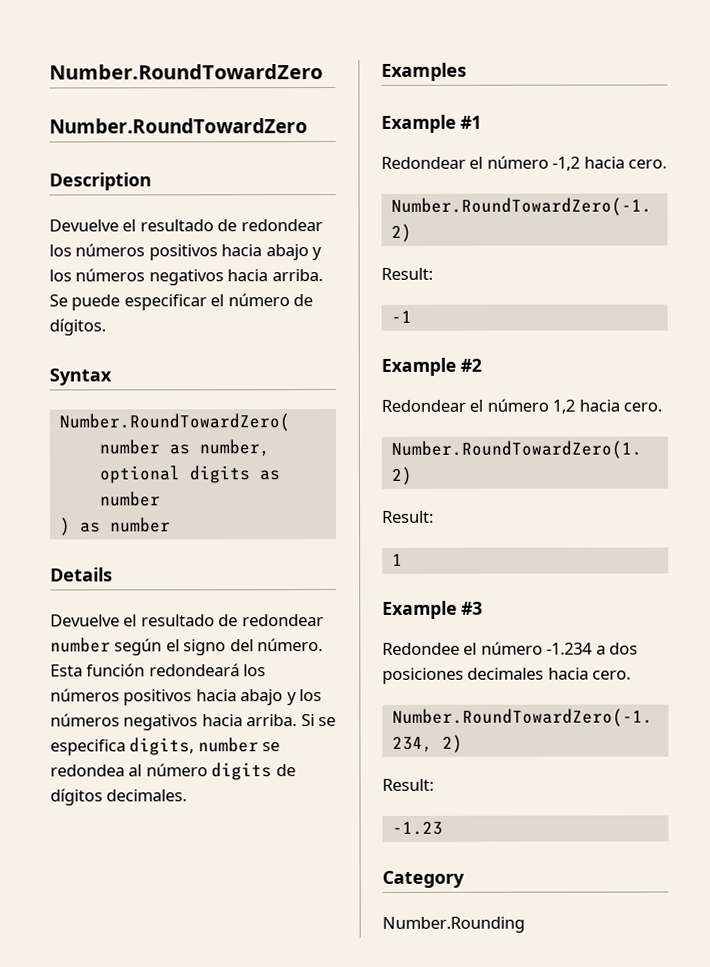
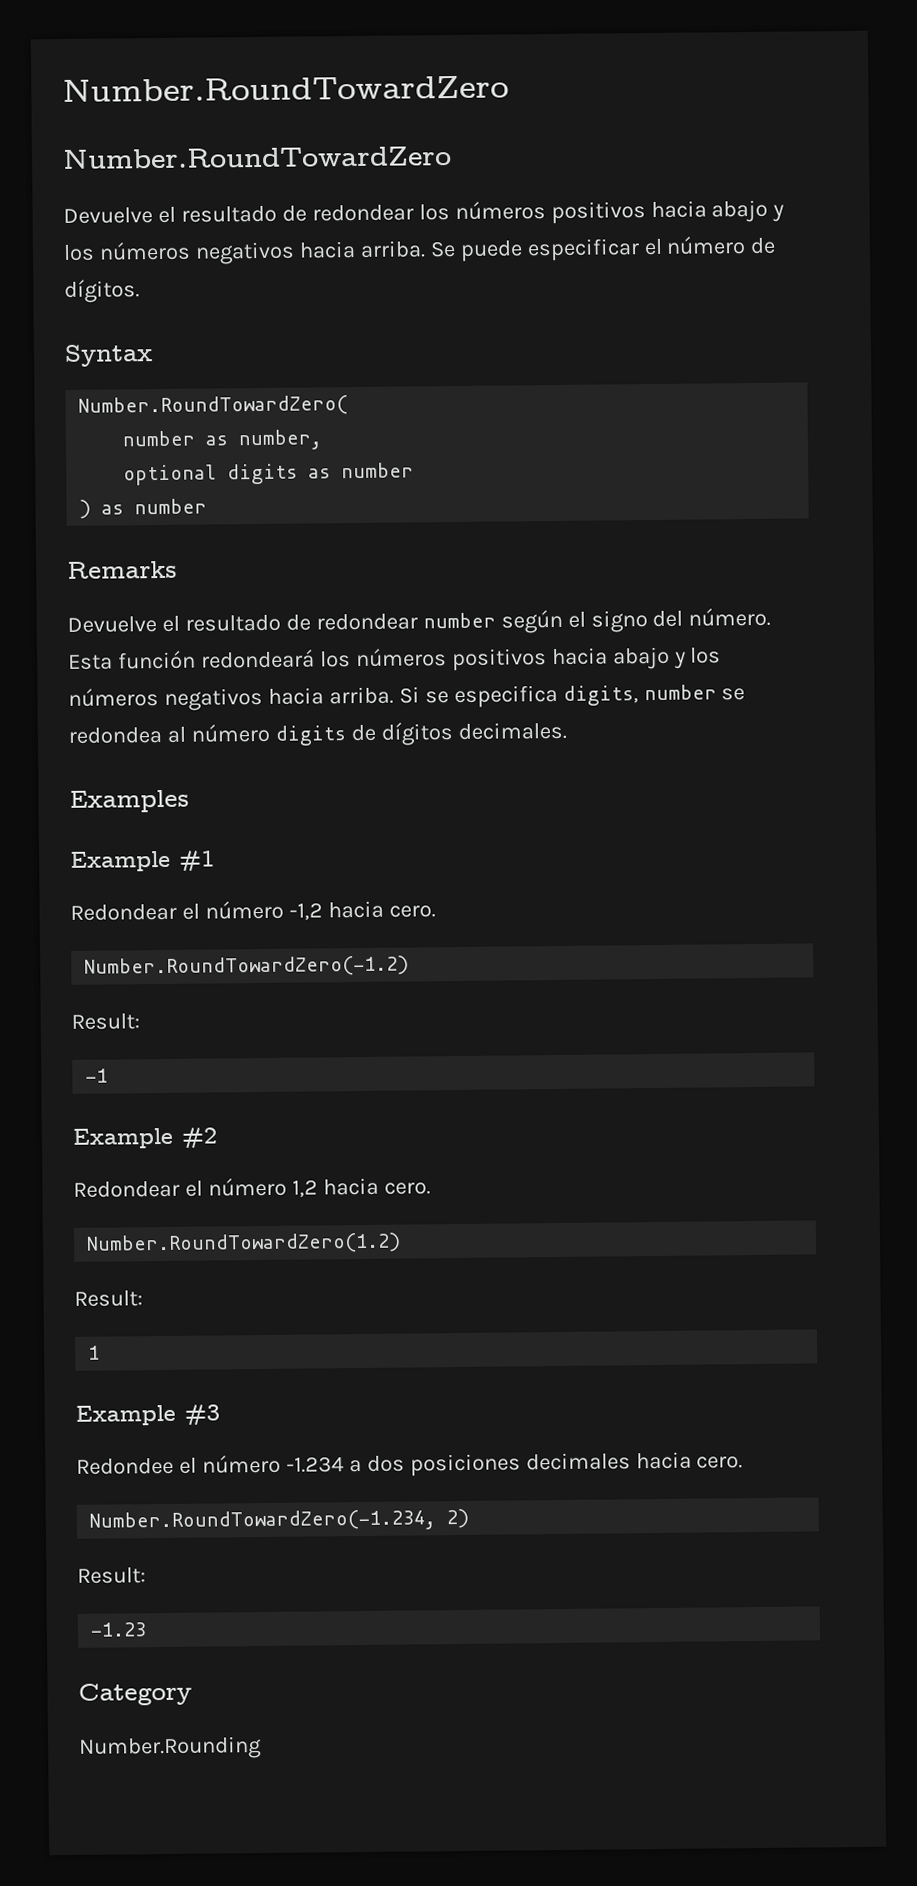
- Description
- Details
+ Remarks

